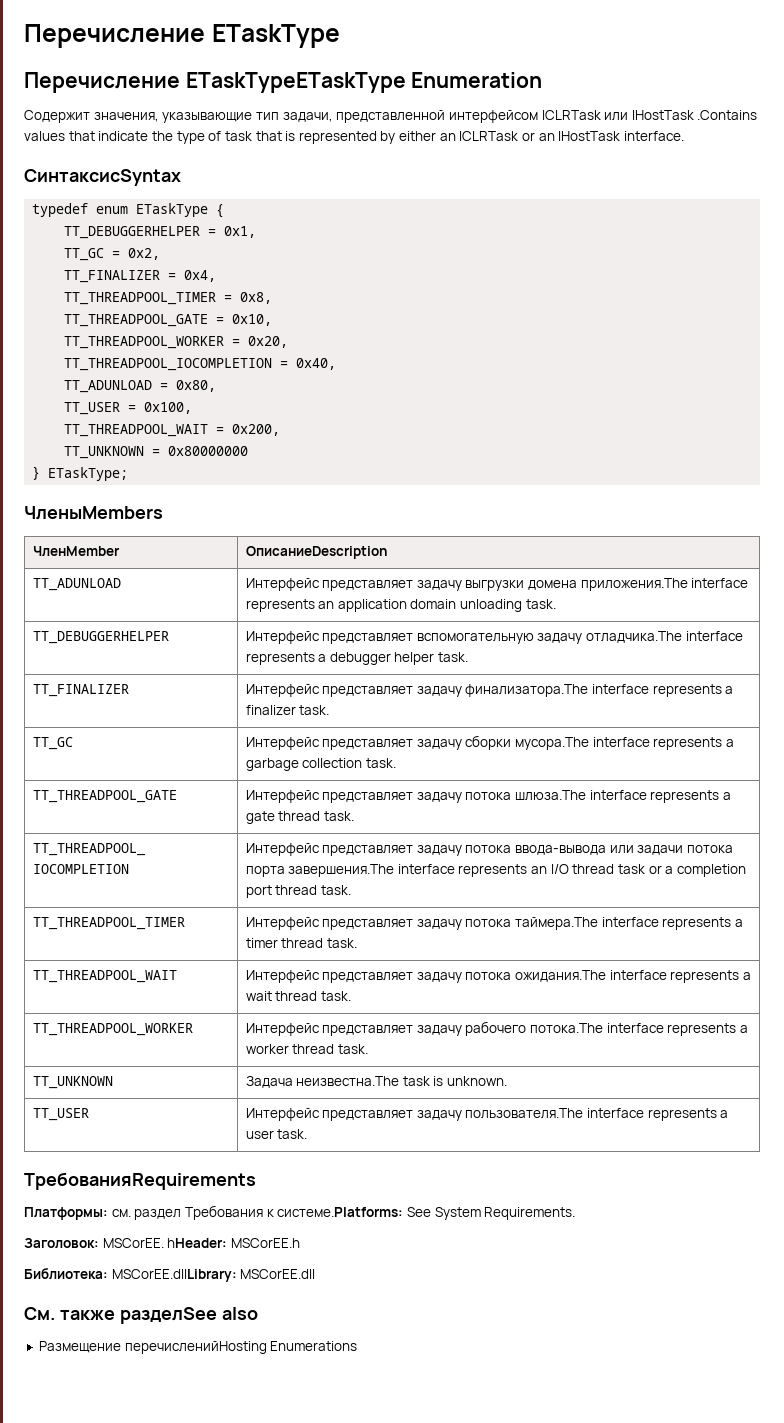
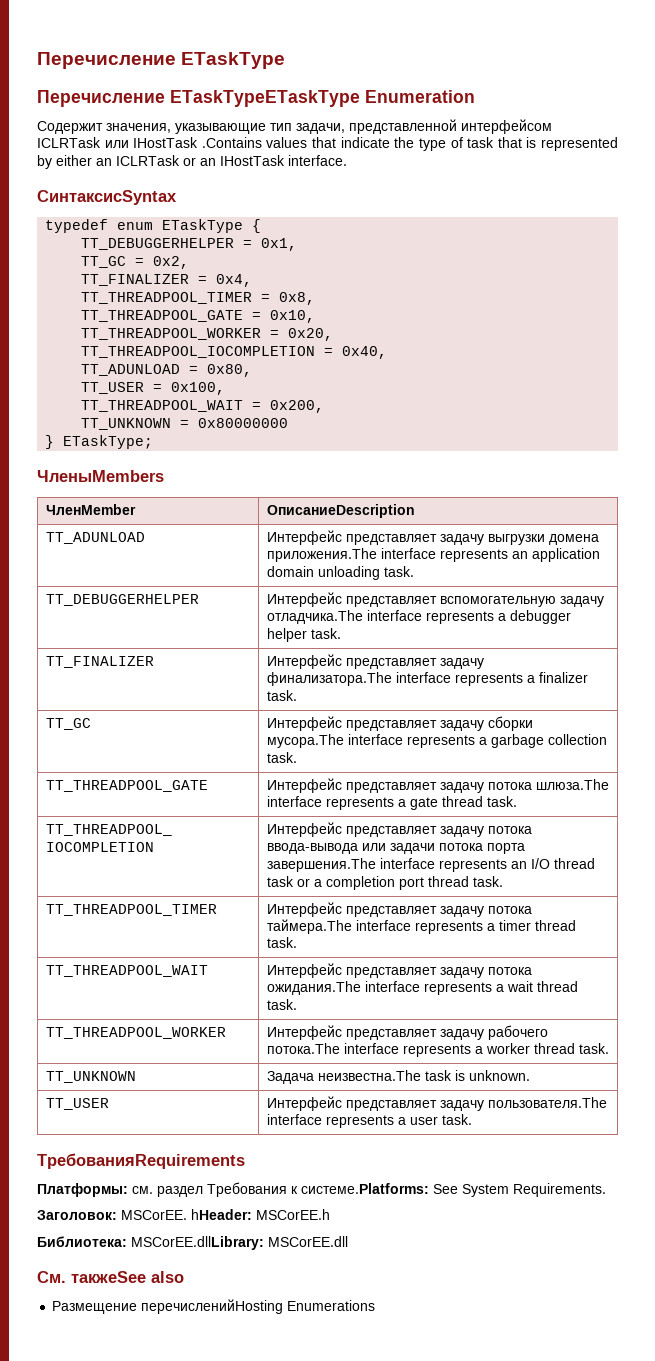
- См. также разделSee also
+ См. такжеSee also

